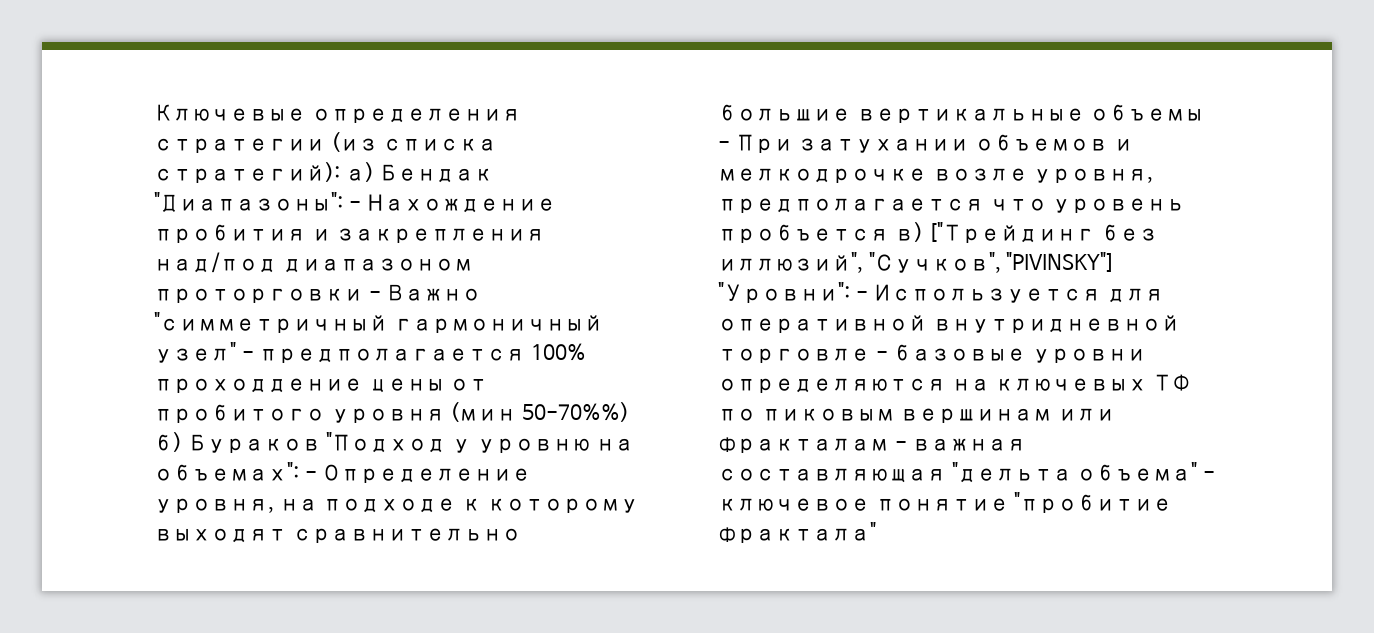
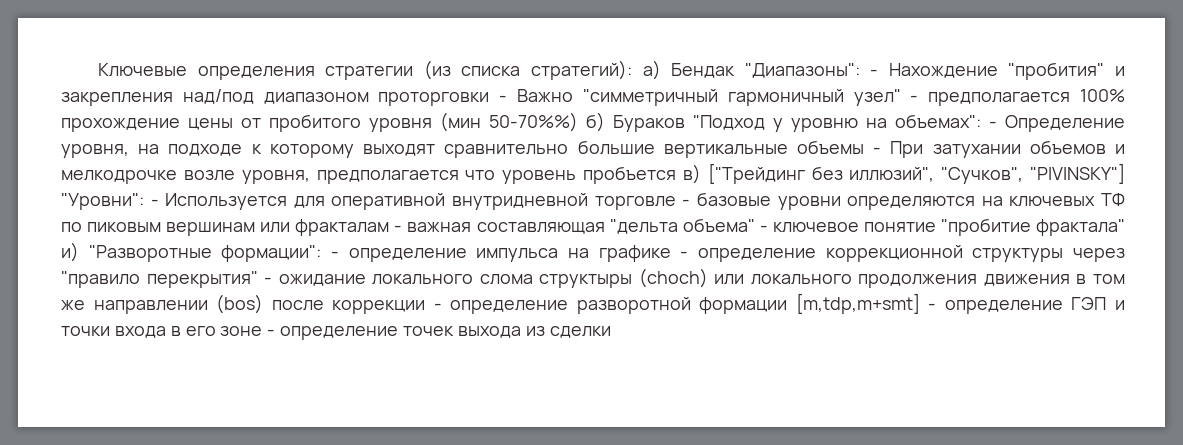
- - Нахождение пробития и закрепления над/под диапазоном проторговки - Важно "симметричный гармоничный узел" - предполагается 100% проходдение цены от пробитого уровня (мин 50-70%%) б) Бураков "Подход у уровню на объемах":
+ - Нахождение "пробития" и закрепления над/под диапазоном проторговки - Важно "симметричный гармоничный узел" - предполагается 100% прохождение цены от пробитого уровня (мин 50-70%%) б) Бураков "Подход у уровню на объемах":
- - Используется для оперативной внутридневной торговле - базовые уровни определяются на ключевых ТФ по пиковым вершинам или фракталам - важная составляющая "дельта объема" - ключевое понятие "пробитие фрактала"
+ - Используется для оперативной внутридневной торговле - базовые уровни определяются на ключевых ТФ по пиковым вершинам или фракталам - важная составляющая "дельта объема" - ключевое понятие "пробитие фрактала" и) "Разворотные формации": - определение импульса на графике - определение коррекционной структуры через "правило перекрытия" - ожидание локального слома структыры (choch) или локального продолжения движения в том же направлении (bos) после коррекции - определение разворотной формации [m,tdp,m+smt] - определение ГЭП и точки входа в его зоне - определение точек выхода из сделки

